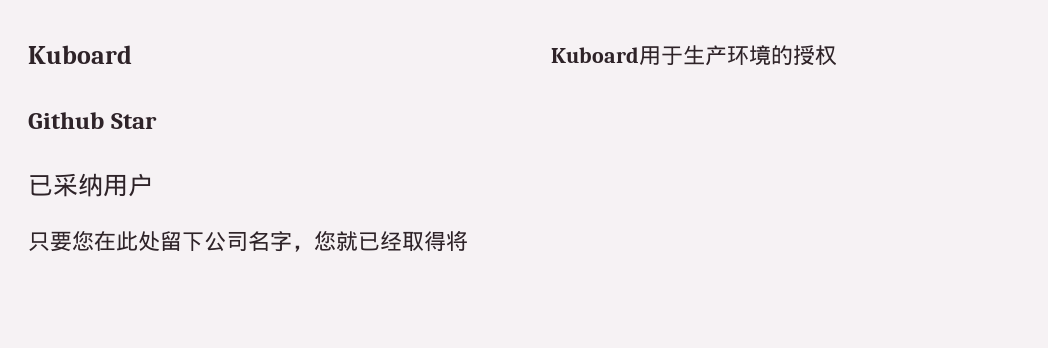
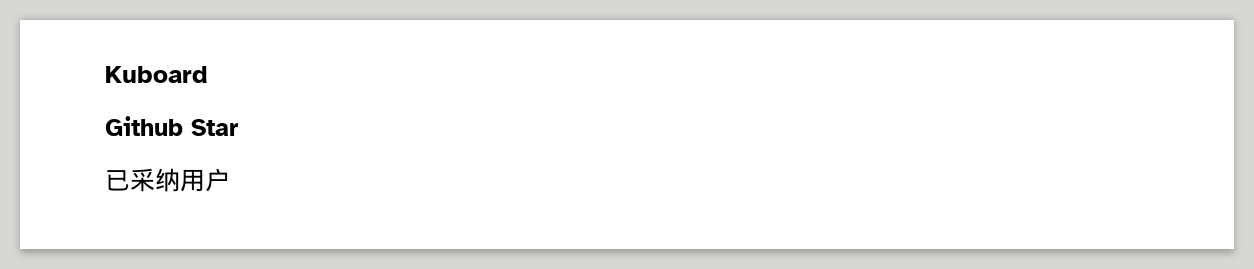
- 只要您在此处留下公司名字，您就已经取得将Kuboard用于生产环境的授权

